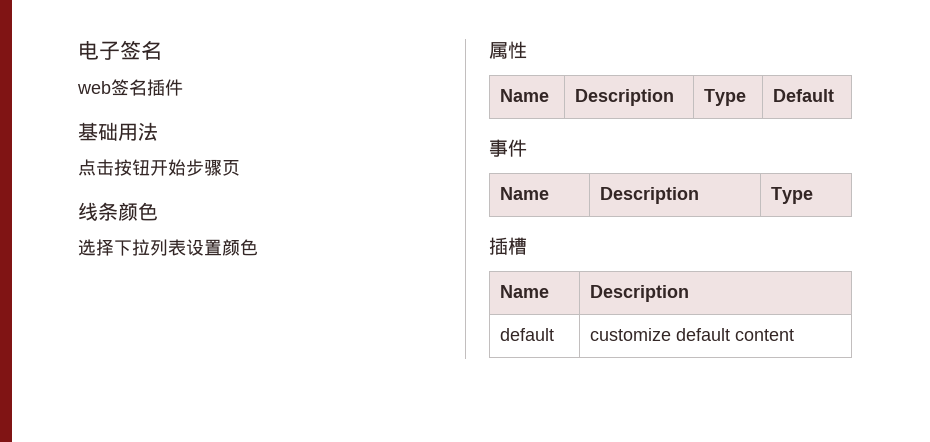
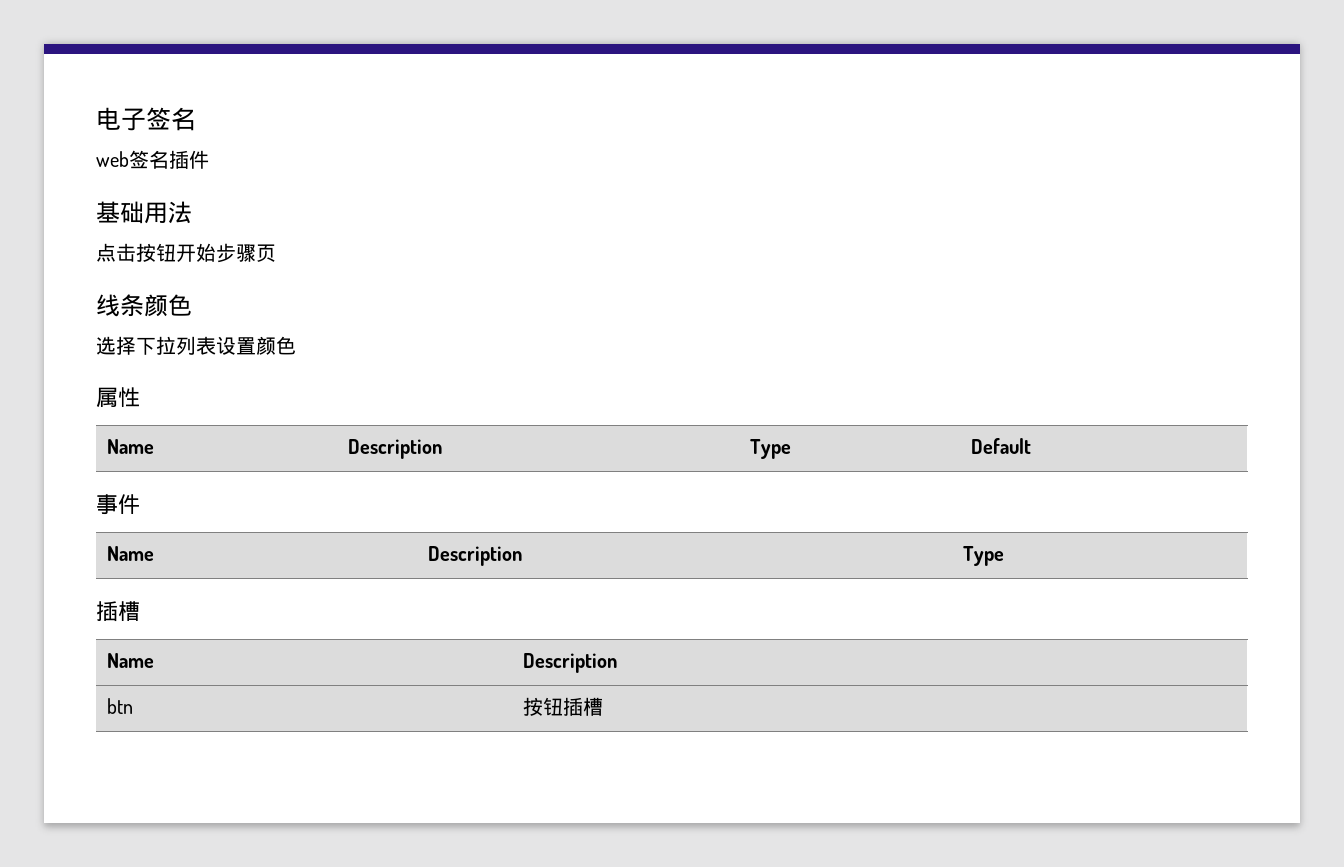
- default | customize default content
+ btn | 按钮插槽

